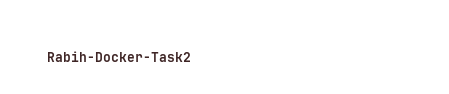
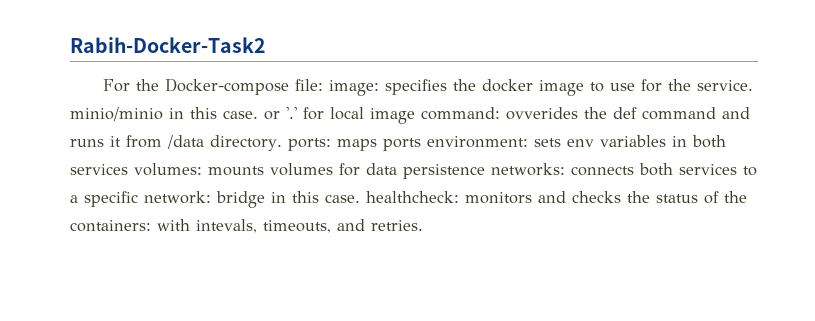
+ For the Docker-compose file: image: specifies the docker image to use for the service. minio/minio in this case. or '.' for local image command: ovverides the def command and runs it from /data directory. ports: maps ports environment: sets env variables in both services volumes: mounts volumes for data persistence networks: connects both services to a specific network: bridge in this case. healthcheck: monitors and checks the status of the containers: with intevals, timeouts, and retries.

